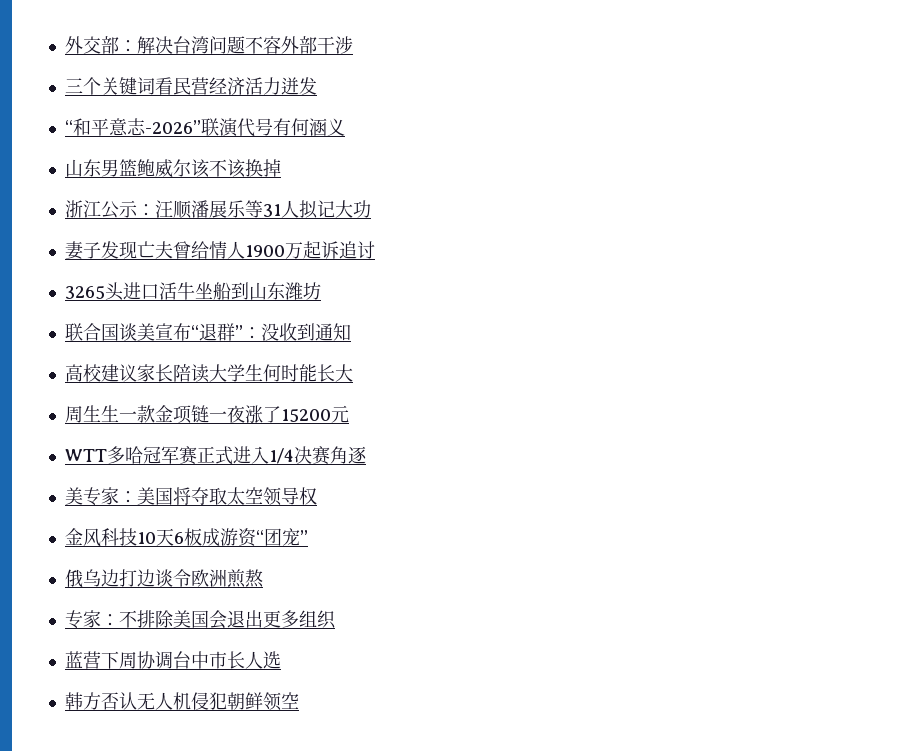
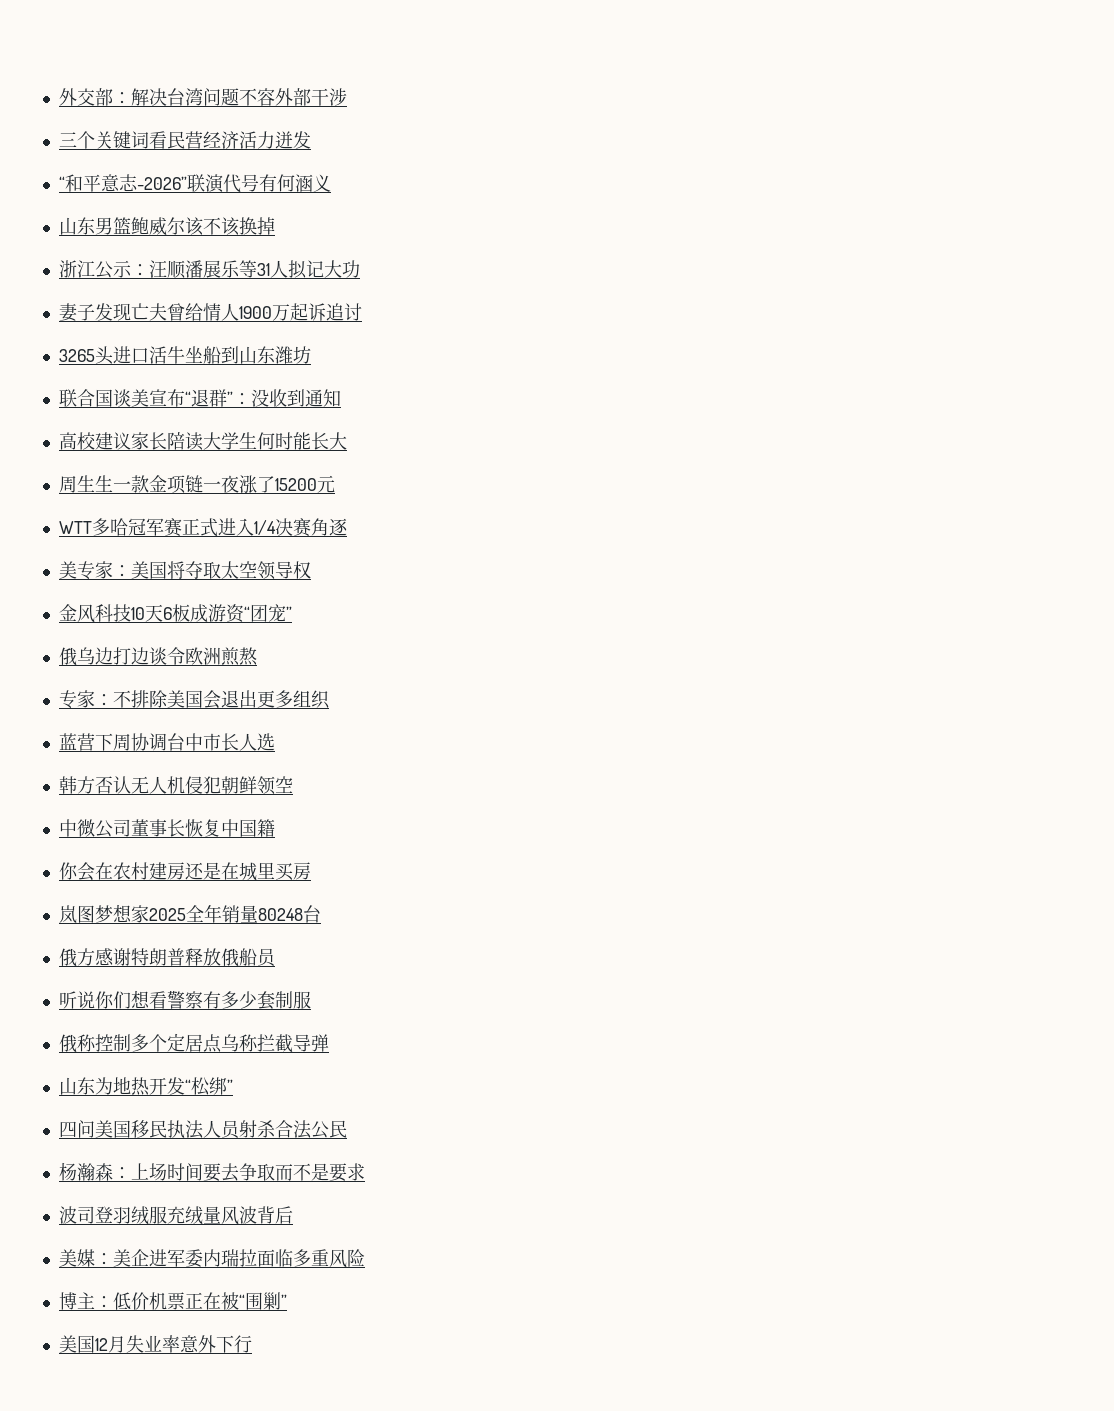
+ 中微公司董事长恢复中国籍
+ 你会在农村建房还是在城里买房
+ 岚图梦想家2025全年销量80248台
+ 俄方感谢特朗普释放俄船员
+ 听说你们想看警察有多少套制服
+ 俄称控制多个定居点乌称拦截导弹
+ 山东为地热开发“松绑”
+ 四问美国移民执法人员射杀合法公民
+ 杨瀚森：上场时间要去争取而不是要求
+ 波司登羽绒服充绒量风波背后
+ 美媒：美企进军委内瑞拉面临多重风险
+ 博主：低价机票正在被“围剿”
+ 美国12月失业率意外下行

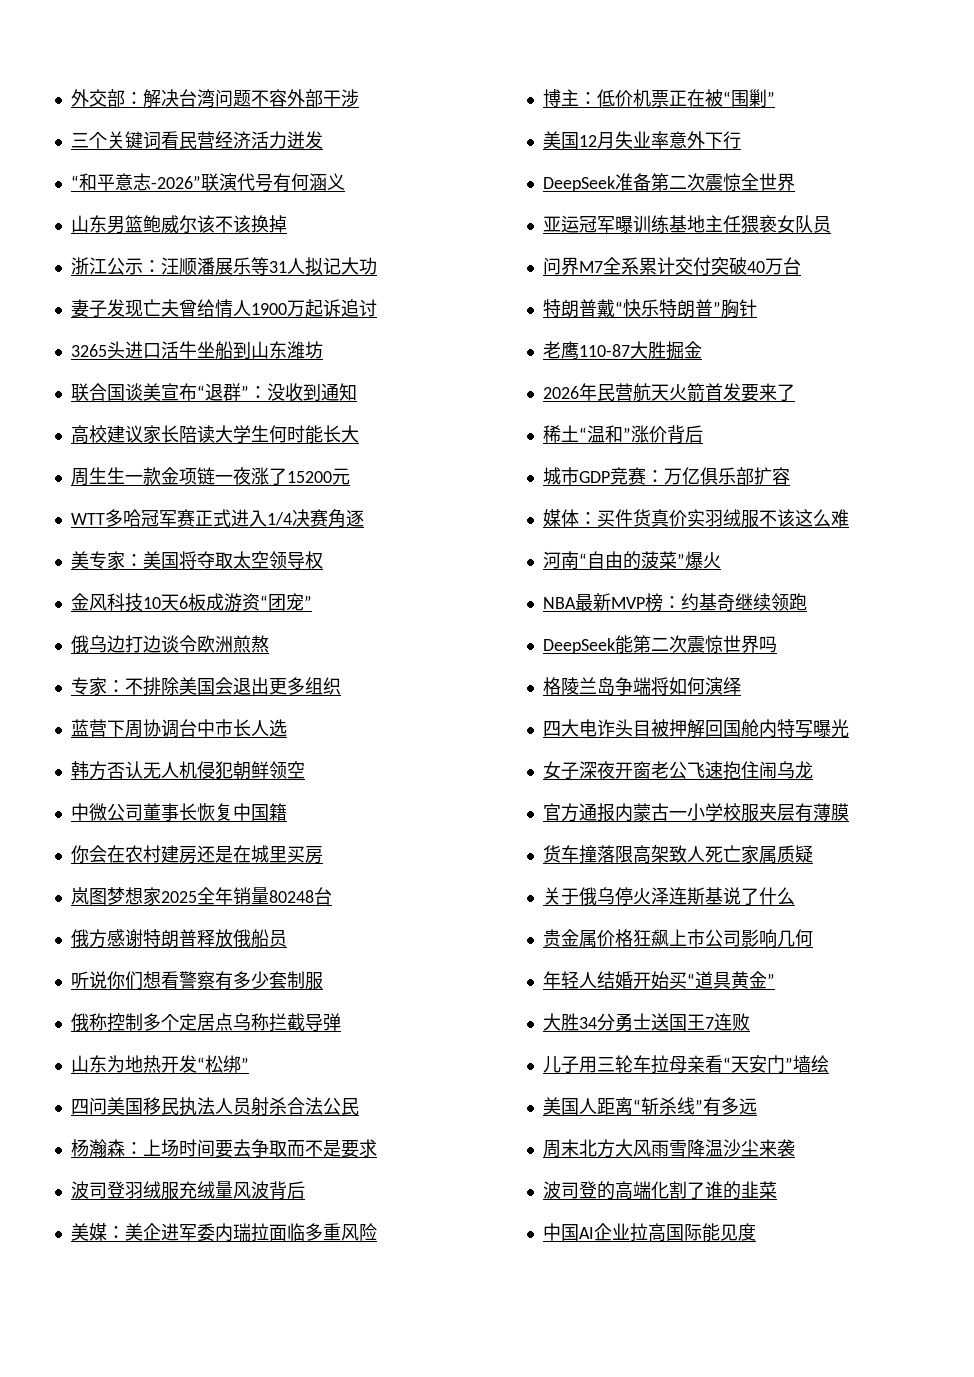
+ DeepSeek准备第二次震惊全世界
+ 亚运冠军曝训练基地主任猥亵女队员
+ 问界M7全系累计交付突破40万台
+ 特朗普戴“快乐特朗普”胸针
+ 老鹰110-87大胜掘金
+ 2026年民营航天火箭首发要来了
+ 稀土“温和”涨价背后
+ 城市GDP竞赛：万亿俱乐部扩容
+ 媒体：买件货真价实羽绒服不该这么难
+ 河南“自由的菠菜”爆火
+ NBA最新MVP榜：约基奇继续领跑
+ DeepSeek能第二次震惊世界吗
+ 格陵兰岛争端将如何演绎
+ 四大电诈头目被押解回国舱内特写曝光
+ 女子深夜开窗老公飞速抱住闹乌龙
+ 官方通报内蒙古一小学校服夹层有薄膜
+ 货车撞落限高架致人死亡家属质疑
+ 关于俄乌停火泽连斯基说了什么
+ 贵金属价格狂飙上市公司影响几何
+ 年轻人结婚开始买“道具黄金”
+ 大胜34分勇士送国王7连败
+ 儿子用三轮车拉母亲看“天安门”墙绘
+ 美国人距离“斩杀线”有多远
+ 周末北方大风雨雪降温沙尘来袭
+ 波司登的高端化割了谁的韭菜
+ 中国AI企业拉高国际能见度

